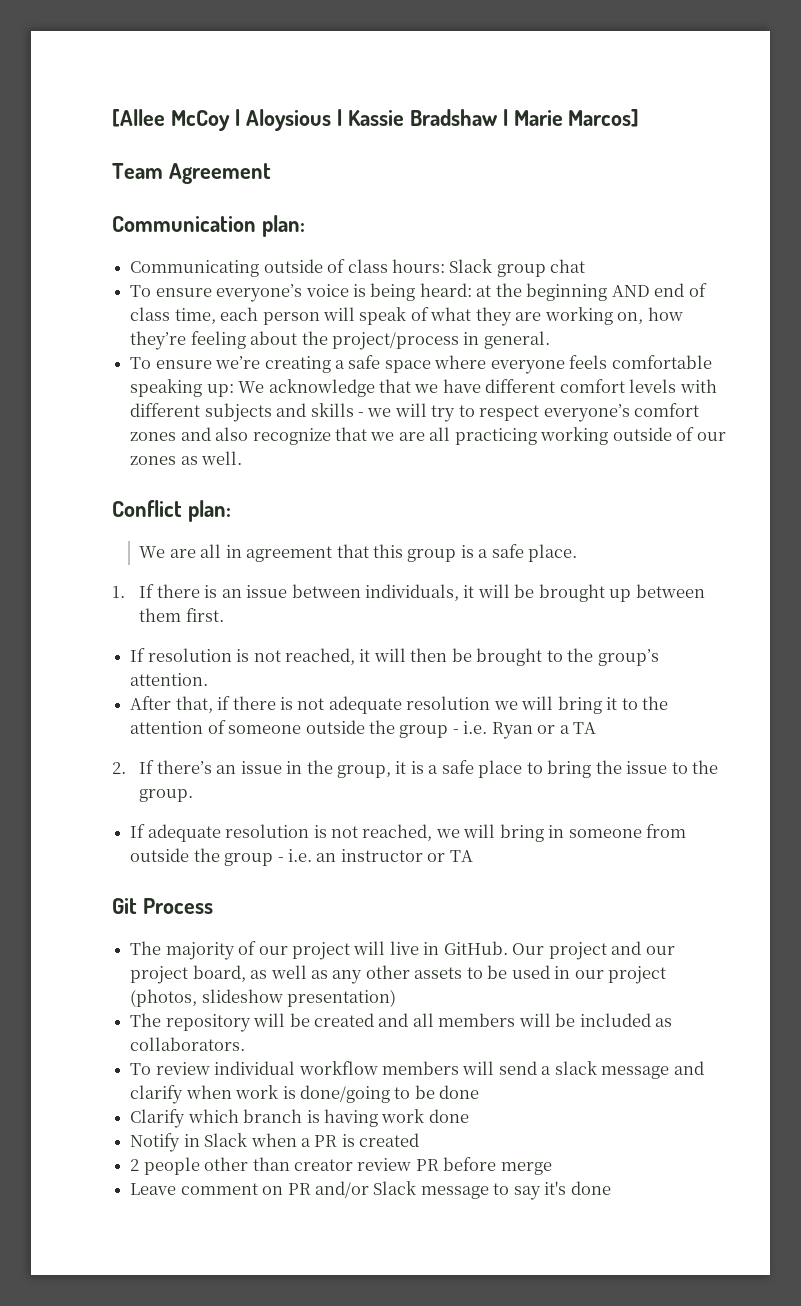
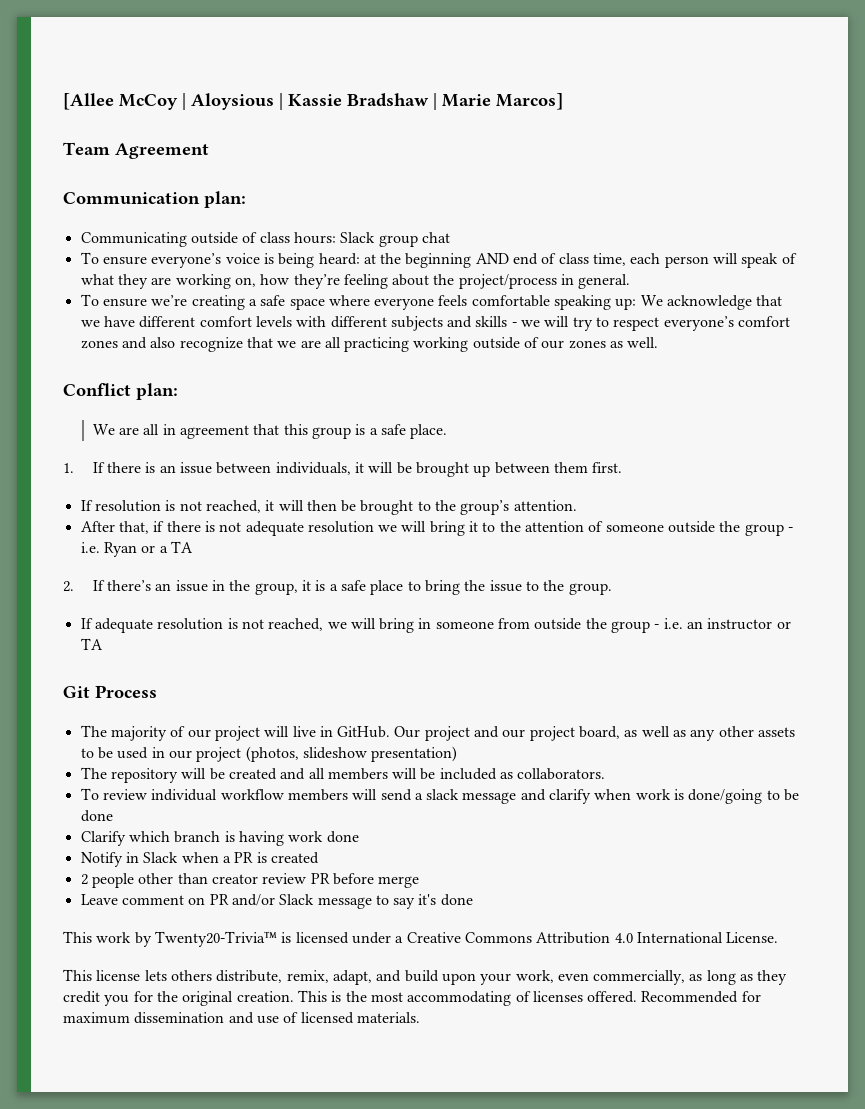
+ This work by Twenty20-Trivia™ is licensed under a Creative Commons Attribution 4.0 International License.
+ This license lets others distribute, remix, adapt, and build upon your work, even commercially, as long as they credit you for the original creation. This is the most accommodating of licenses offered. Recommended for maximum dissemination and use of licensed materials.

